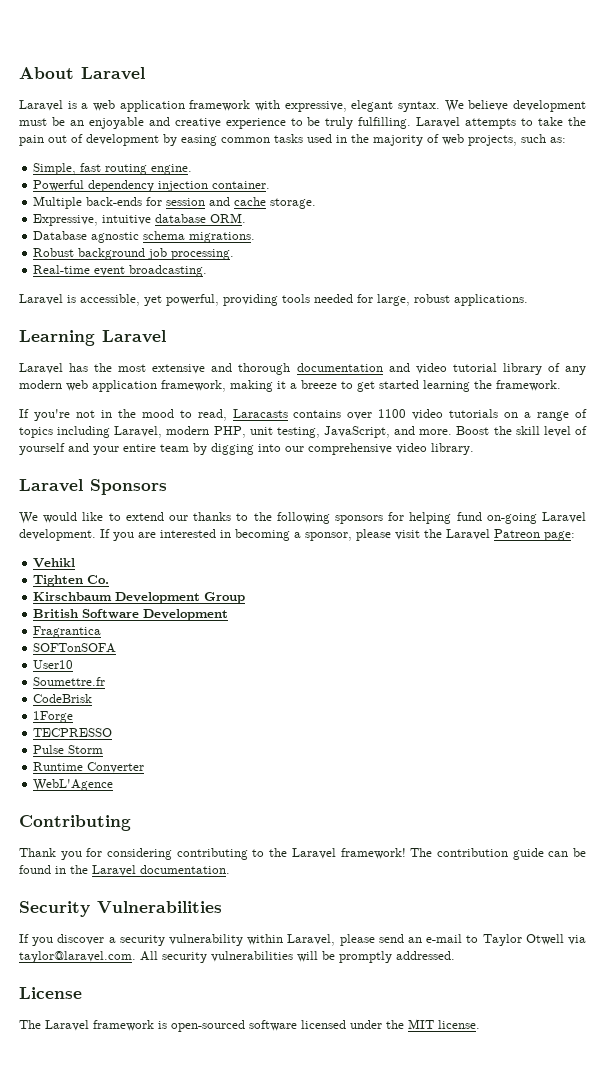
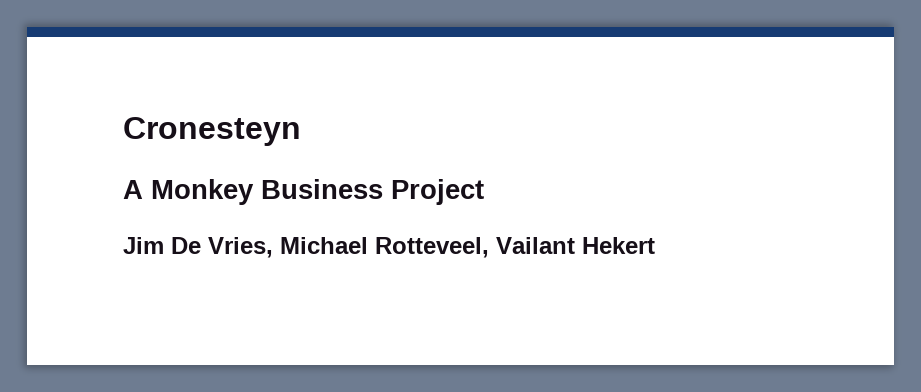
- About Laravel
- Laravel is a web application framework with expressive, elegant syntax. We believe development must be an enjoyable and creative experience to be truly fulfilling. Laravel attempts to take the pain out of development by easing common tasks used in the majority of web projects, such as:
- Simple, fast routing engine.
- Powerful dependency injection container.
- Multiple back-ends for session and cache storage.
- Expressive, intuitive database ORM.
- Database agnostic schema migrations.
- Robust background job processing.
- Real-time event broadcasting.
- Laravel is accessible, yet powerful, providing tools needed for large, robust applications.
- Learning Laravel
- Laravel has the most extensive and thorough documentation and video tutorial library of any modern web application framework, making it a breeze to get started learning the framework.
- If you're not in the mood to read, Laracasts contains over 1100 video tutorials on a range of topics including Laravel, modern PHP, unit testing, JavaScript, and more. Boost the skill level of yourself and your entire team by digging into our comprehensive video library.
- Laravel Sponsors
- We would like to extend our thanks to the following sponsors for helping fund on-going Laravel development. If you are interested in becoming a sponsor, please visit the Laravel Patreon page:
- Vehikl
- Tighten Co.
- Kirschbaum Development Group
- British Software Development
- Fragrantica
- SOFTonSOFA
- User10
- Soumettre.fr
- CodeBrisk
- 1Forge
- TECPRESSO
- Pulse Storm
- Runtime Converter
- WebL'Agence
- Contributing
- Thank you for considering contributing to the Laravel framework! The contribution guide can be found in the Laravel documentation.
- Security Vulnerabilities
- If you discover a security vulnerability within Laravel, please send an e-mail to Taylor Otwell via taylor@laravel.com. All security vulnerabilities will be promptly addressed.
- License
- The Laravel framework is open-sourced software licensed under the MIT license.
+ Cronesteyn
+ A Monkey Business Project
+ Jim De Vries, Michael Rotteveel, Vailant Hekert

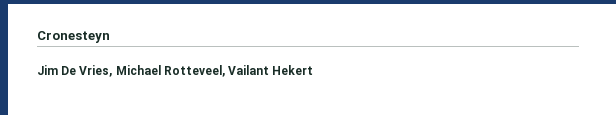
- A Monkey Business Project

